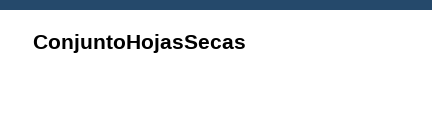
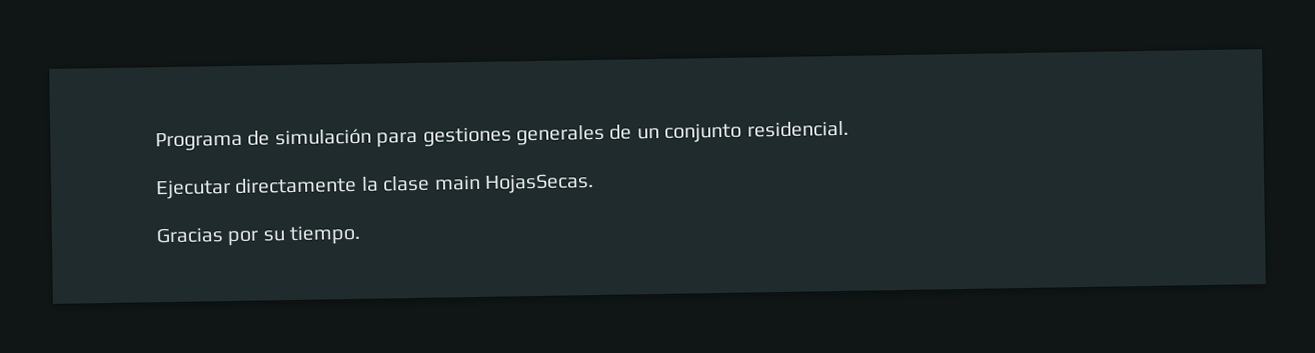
- ConjuntoHojasSecas
+ Programa de simulación para gestiones generales de un conjunto residencial.
+ Ejecutar directamente la clase main HojasSecas.
+ Gracias por su tiempo.

